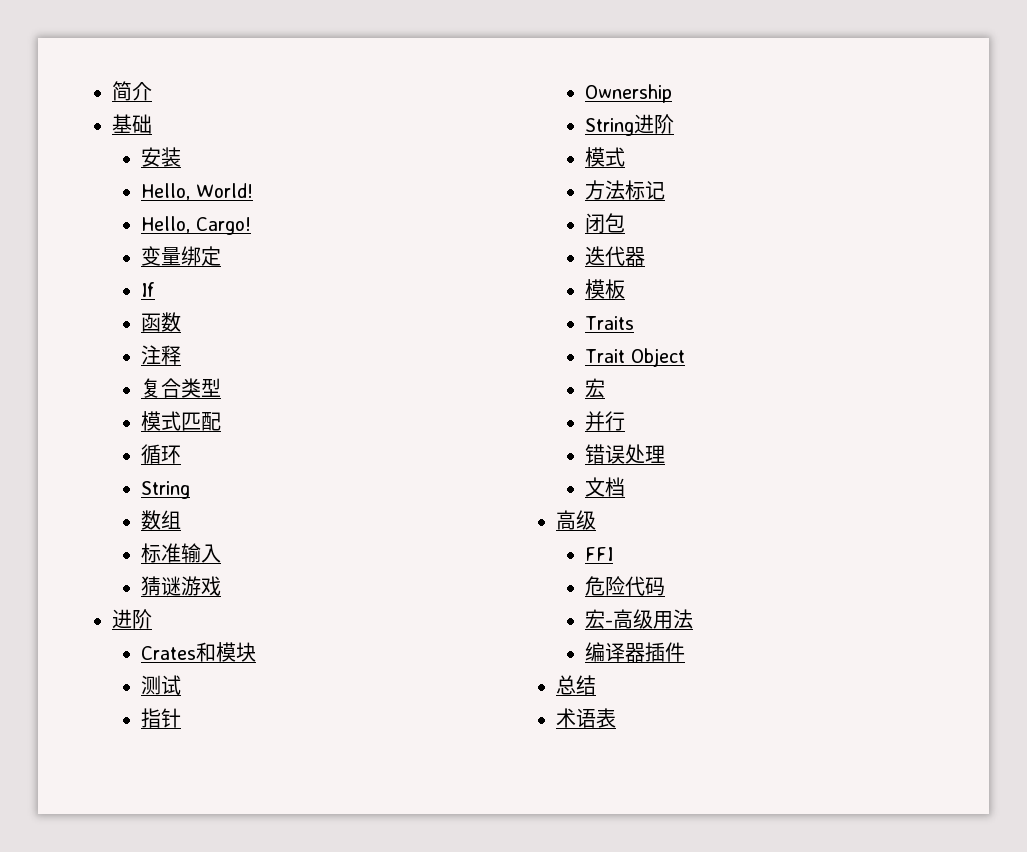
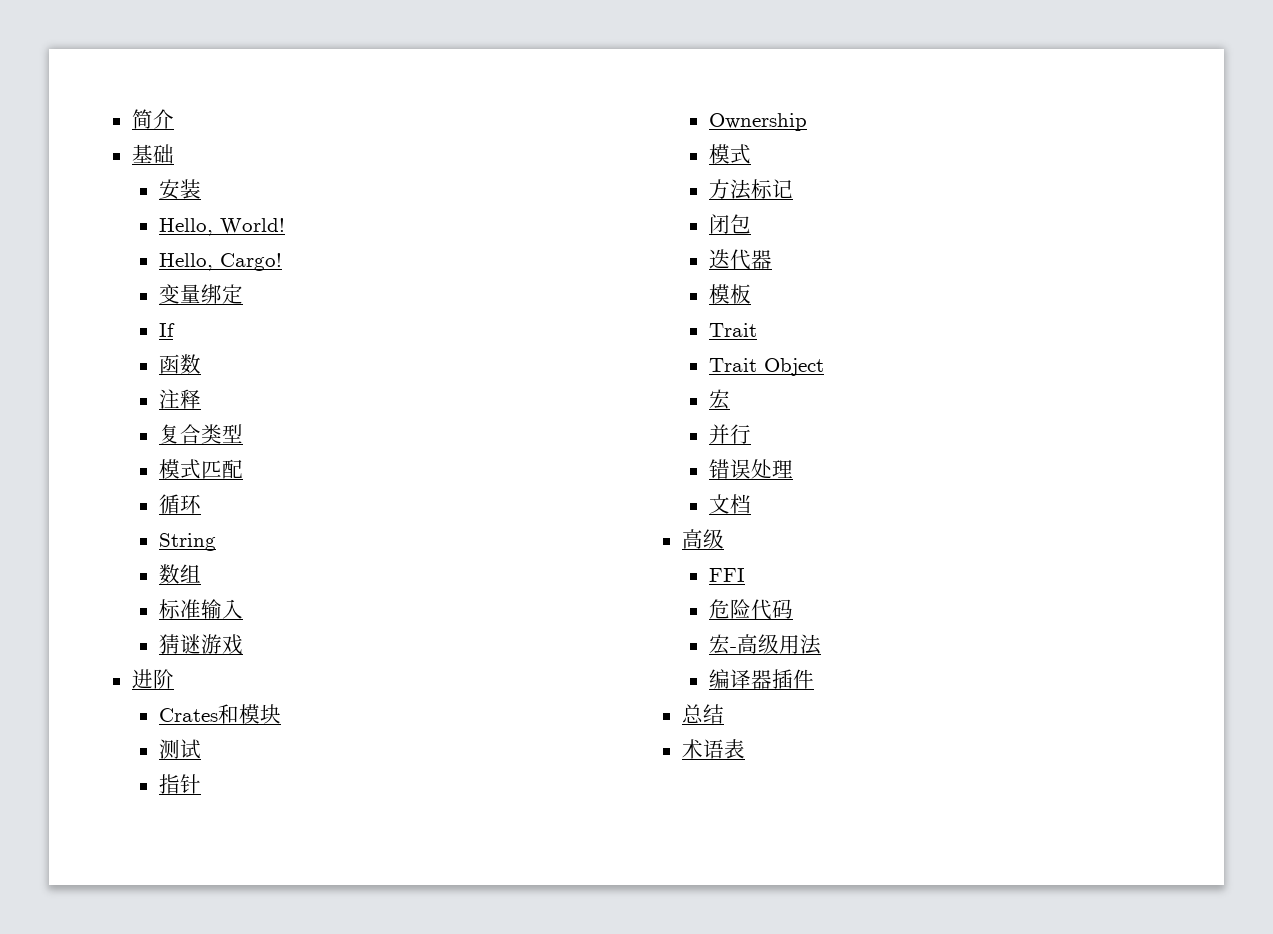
- String进阶
  模板
- Traits
+ Trait

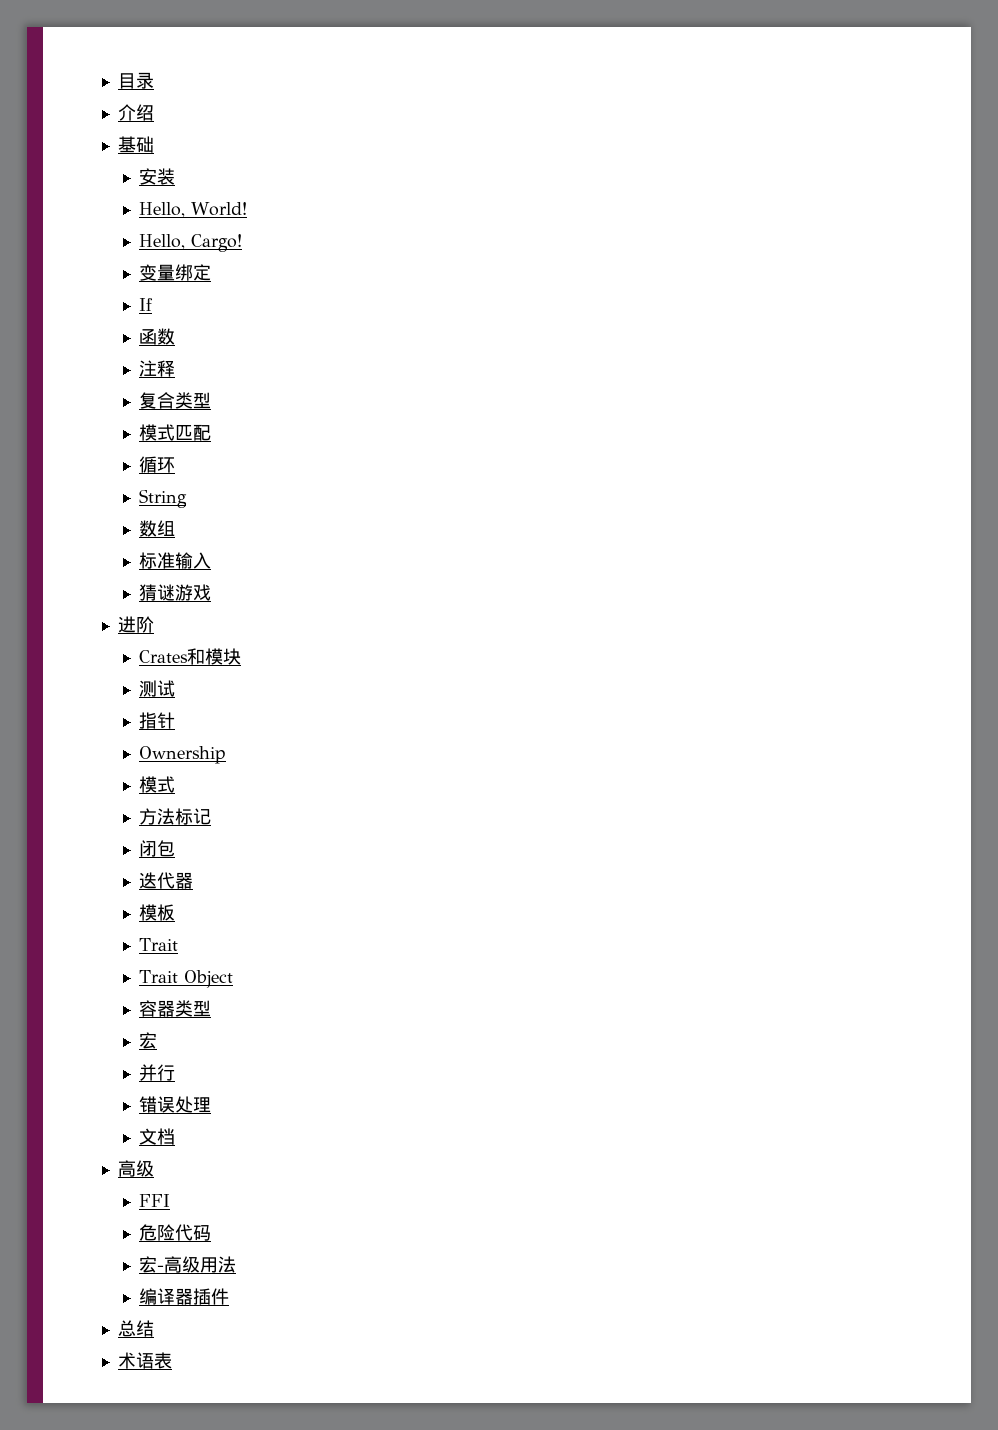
- 简介
+ 目录
+ 介绍
+ 容器类型

